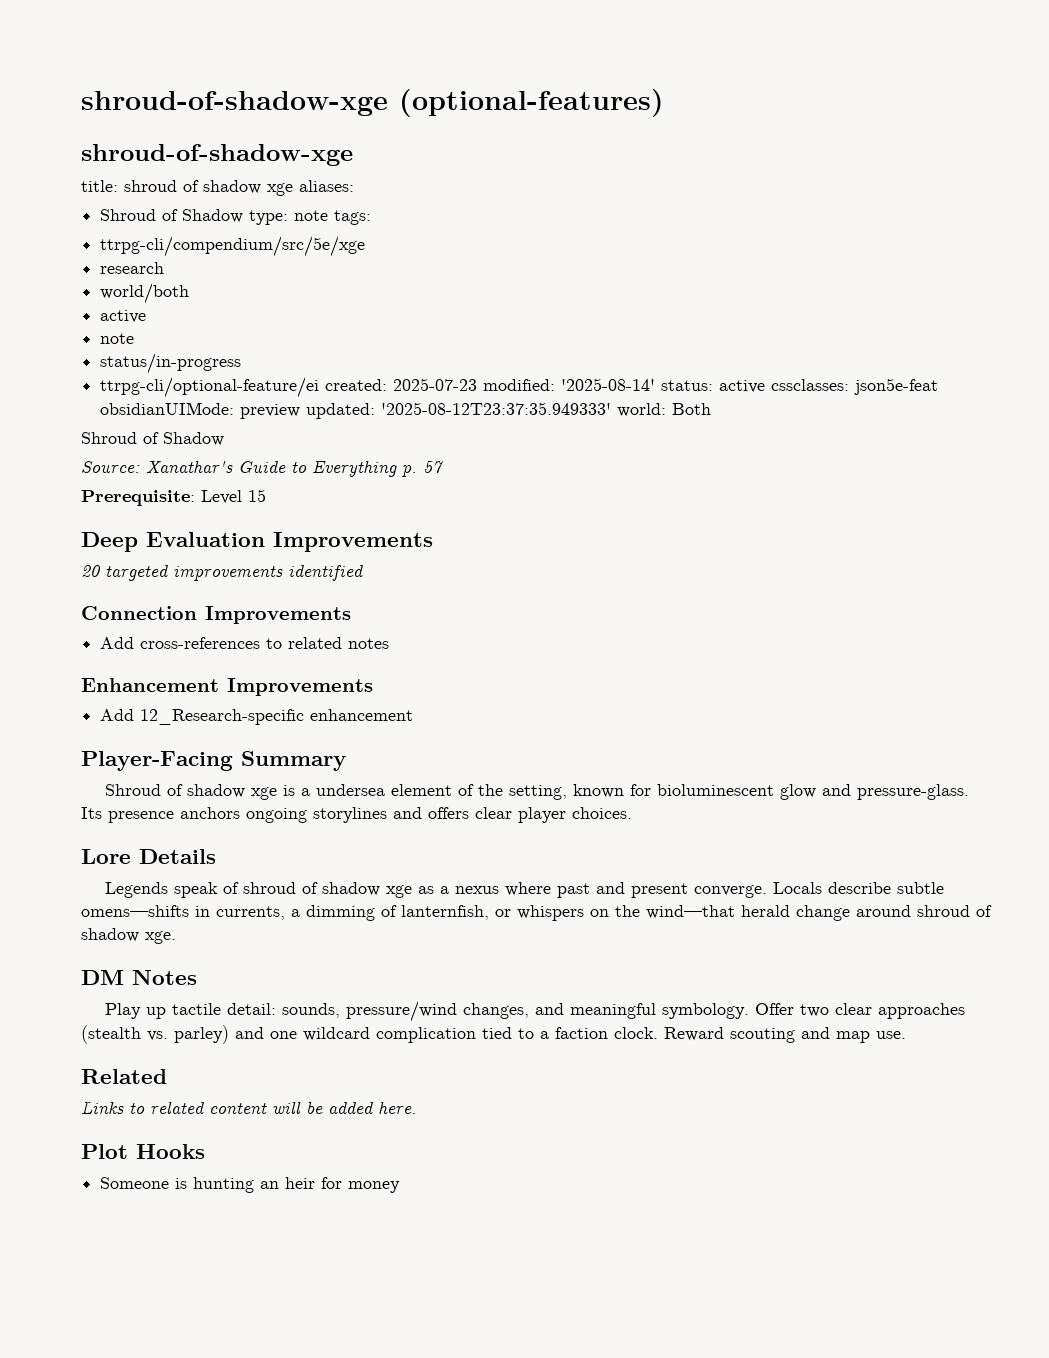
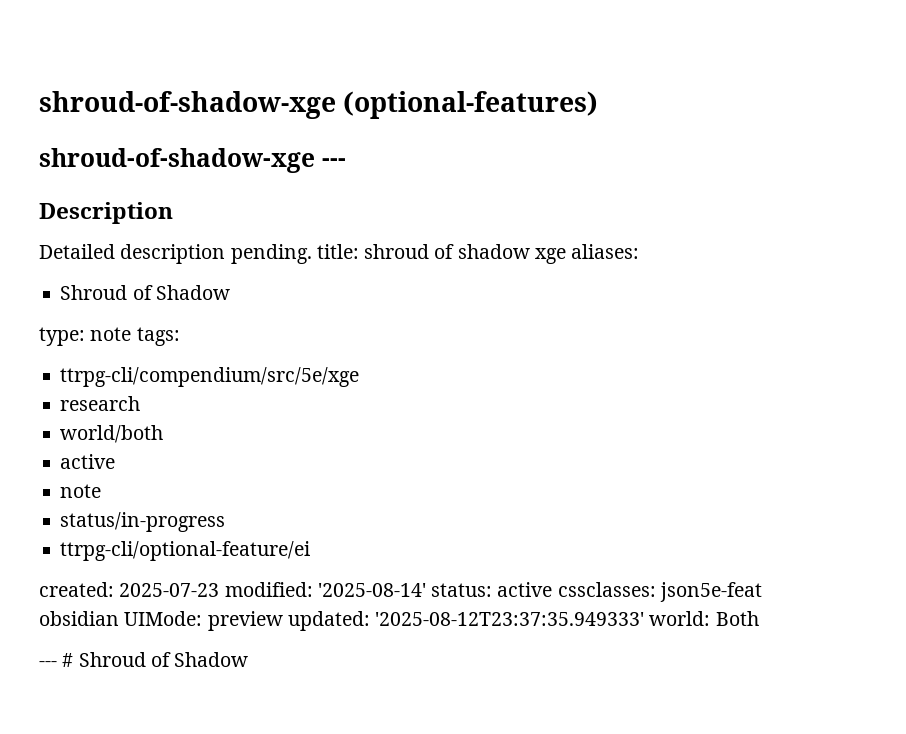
  shroud-of-shadow-xge (optional-features)
- shroud-of-shadow-xge
- title: shroud of shadow xge aliases:
- Shroud of Shadow type: note tags:
+ shroud-of-shadow-xge ---
+ Description
+ Detailed description pending. title: shroud of shadow xge aliases:
+ Shroud of Shadow
+ type: note tags:
- ttrpg-cli/optional-feature/ei created: 2025-07-23 modified: '2025-08-14' status: active cssclasses: json5e-feat obsidianUIMode: preview updated: '2025-08-12T23:37:35.949333' world: Both
- Shroud of Shadow
- Source: Xanathar's Guide to Everything p. 57
- Prerequisite: Level 15
- Deep Evaluation Improvements
- 20 targeted improvements identified
- Connection Improvements
- Add cross-references to related notes
- Enhancement Improvements
- Add 12_Research-specific enhancement
- Player-Facing Summary
- Shroud of shadow xge is a undersea element of the setting, known for bioluminescent glow and pressure-glass. Its presence anchors ongoing storylines and offers clear player choices.
- Lore Details
- Legends speak of shroud of shadow xge as a nexus where past and present converge. Locals describe subtle omens—shifts in currents, a dimming of lanternfish, or whispers on the wind—that herald change around shroud of shadow xge.
- DM Notes
- Play up tactile detail: sounds, pressure/wind changes, and meaningful symbology. Offer two clear approaches (stealth vs. parley) and one wildcard complication tied to a faction clock. Reward scouting and map use.
- Related
- Links to related content will be added here.
- Plot Hooks
- Someone is hunting an heir for money
+ ttrpg-cli/optional-feature/ei
+ created: 2025-07-23 modified: '2025-08-14' status: active cssclasses: json5e-feat obsidian UIMode: preview updated: '2025-08-12T23:37:35.949333' world: Both
+ --- # Shroud of Shadow

